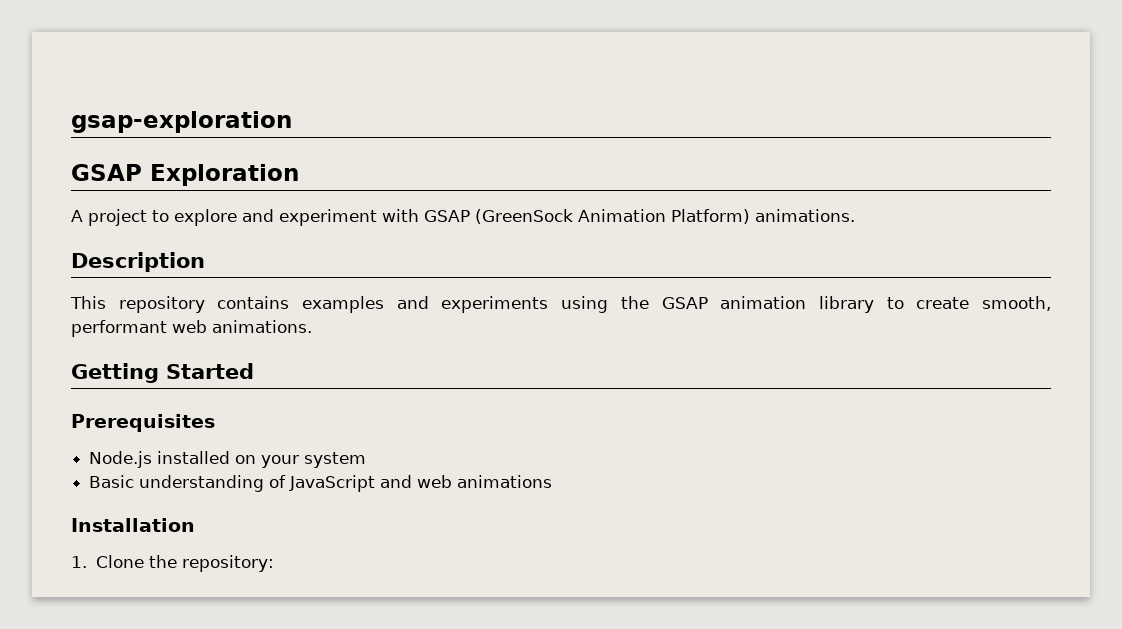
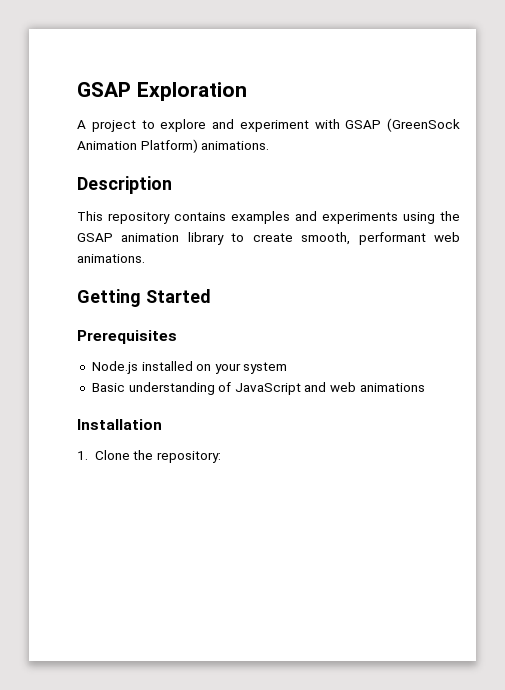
- gsap-exploration

